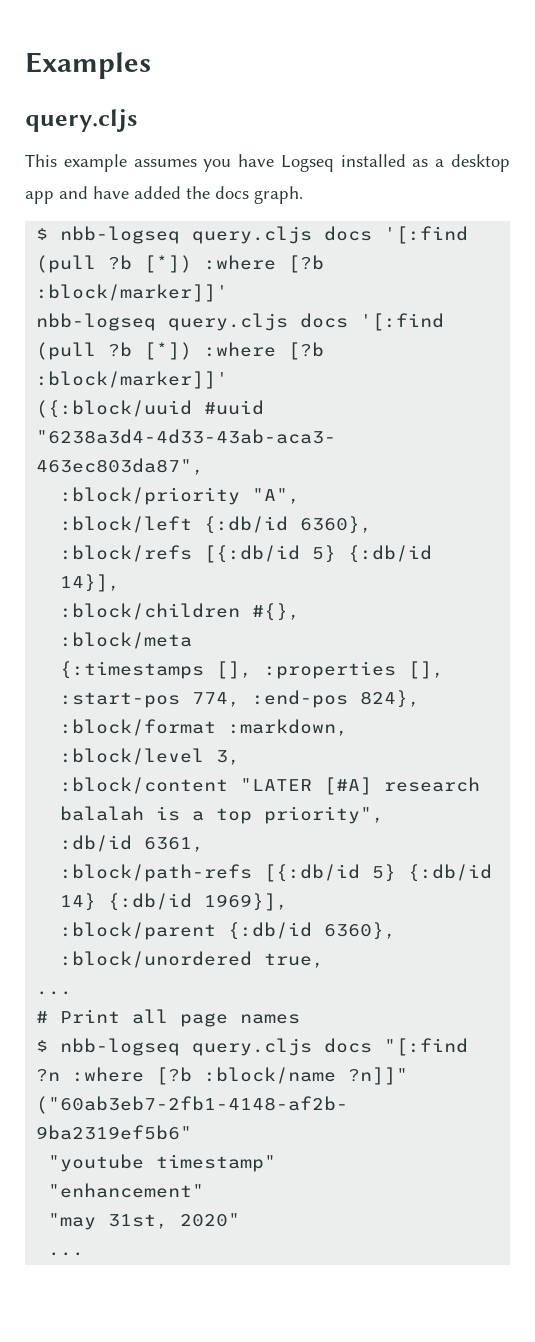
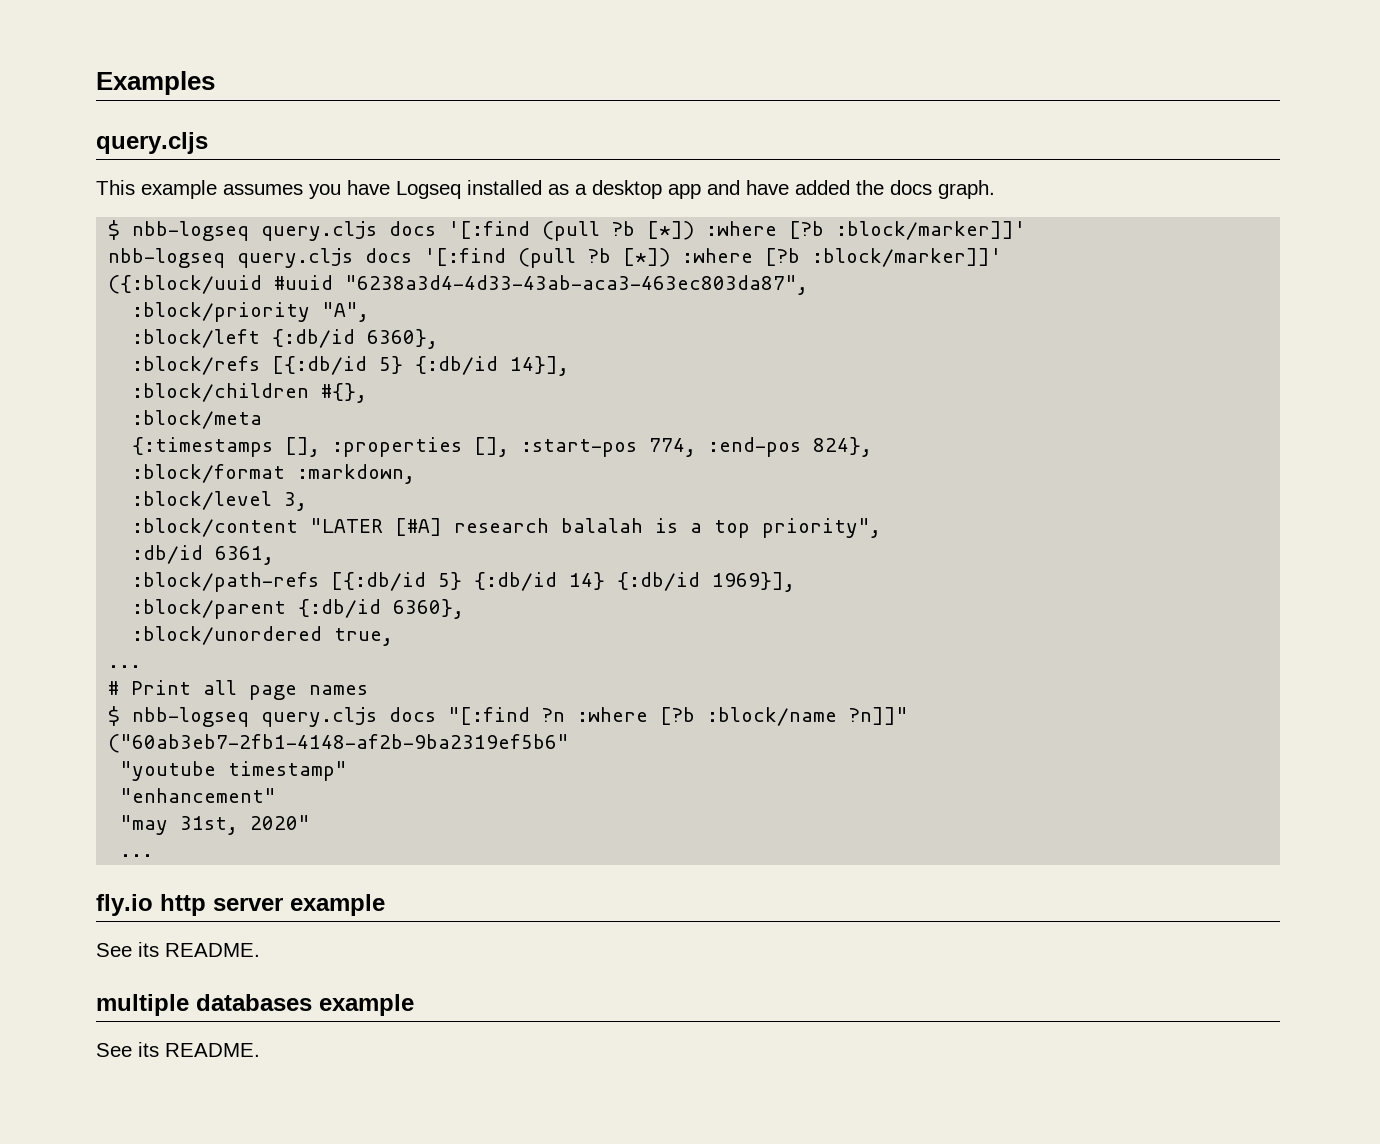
+ fly.io http server example
+ See its README.
+ multiple databases example
+ See its README.

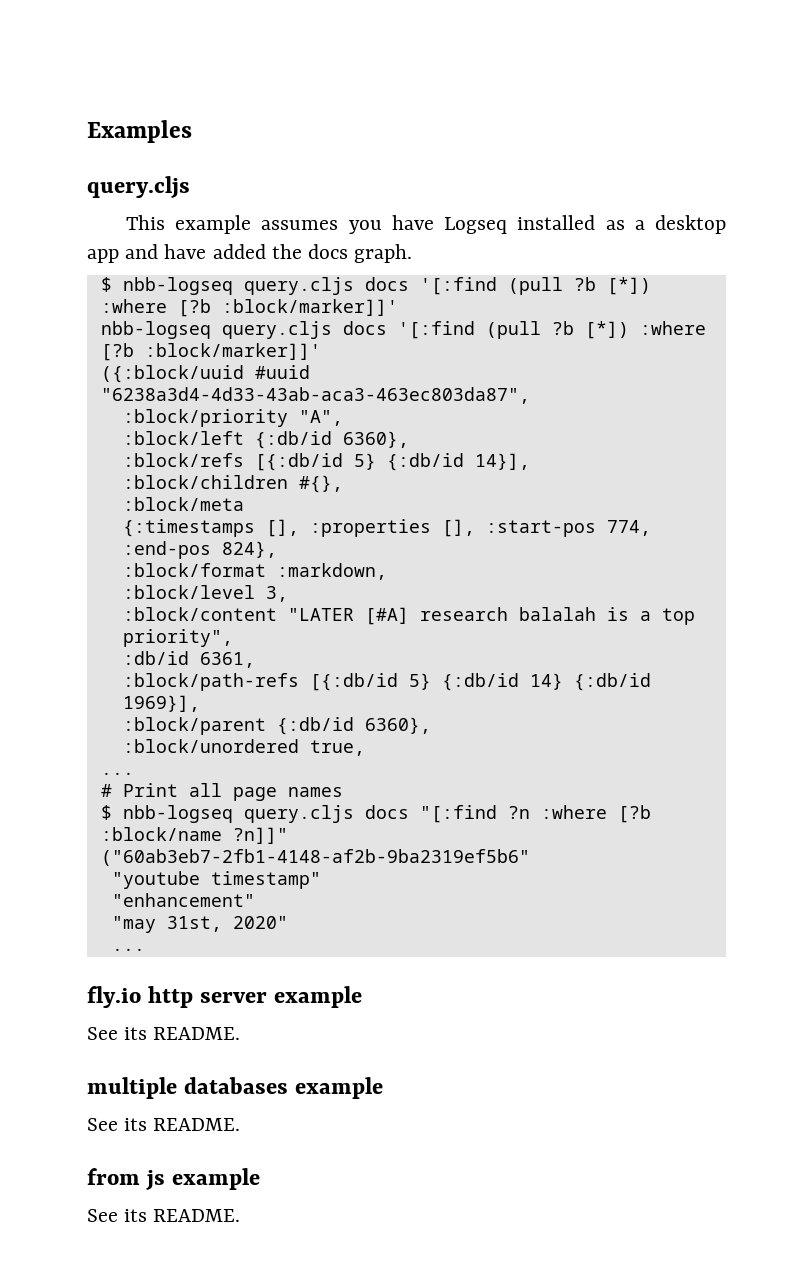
+ from js example
+ See its README.

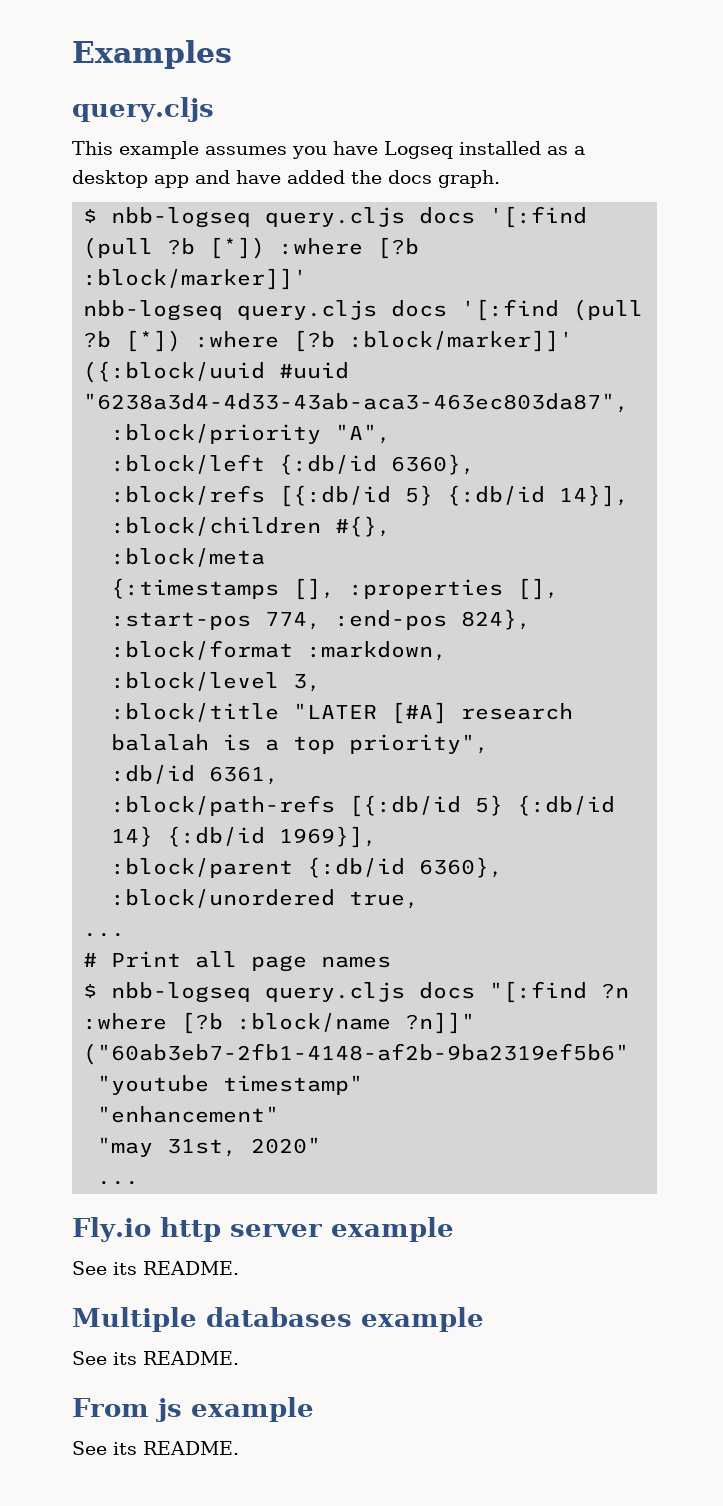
- :block/content "LATER [#A] research balalah is a top priority",
+ :block/title "LATER [#A] research balalah is a top priority",
- fly.io http server example
+ Fly.io http server example
- multiple databases example
+ Multiple databases example
- from js example
+ From js example

